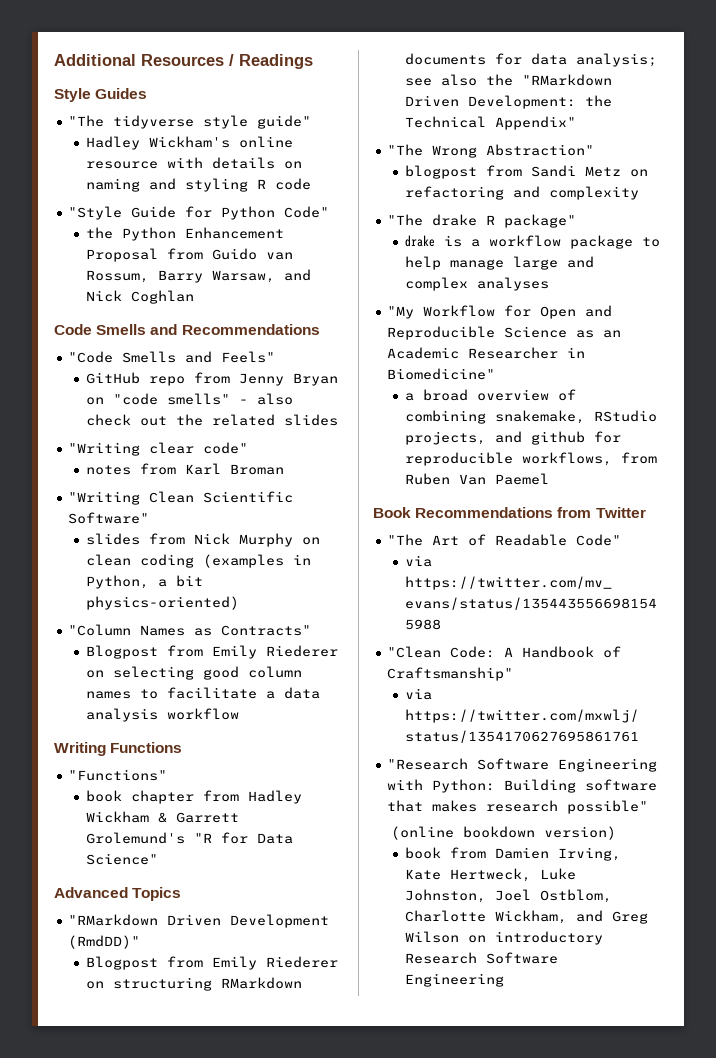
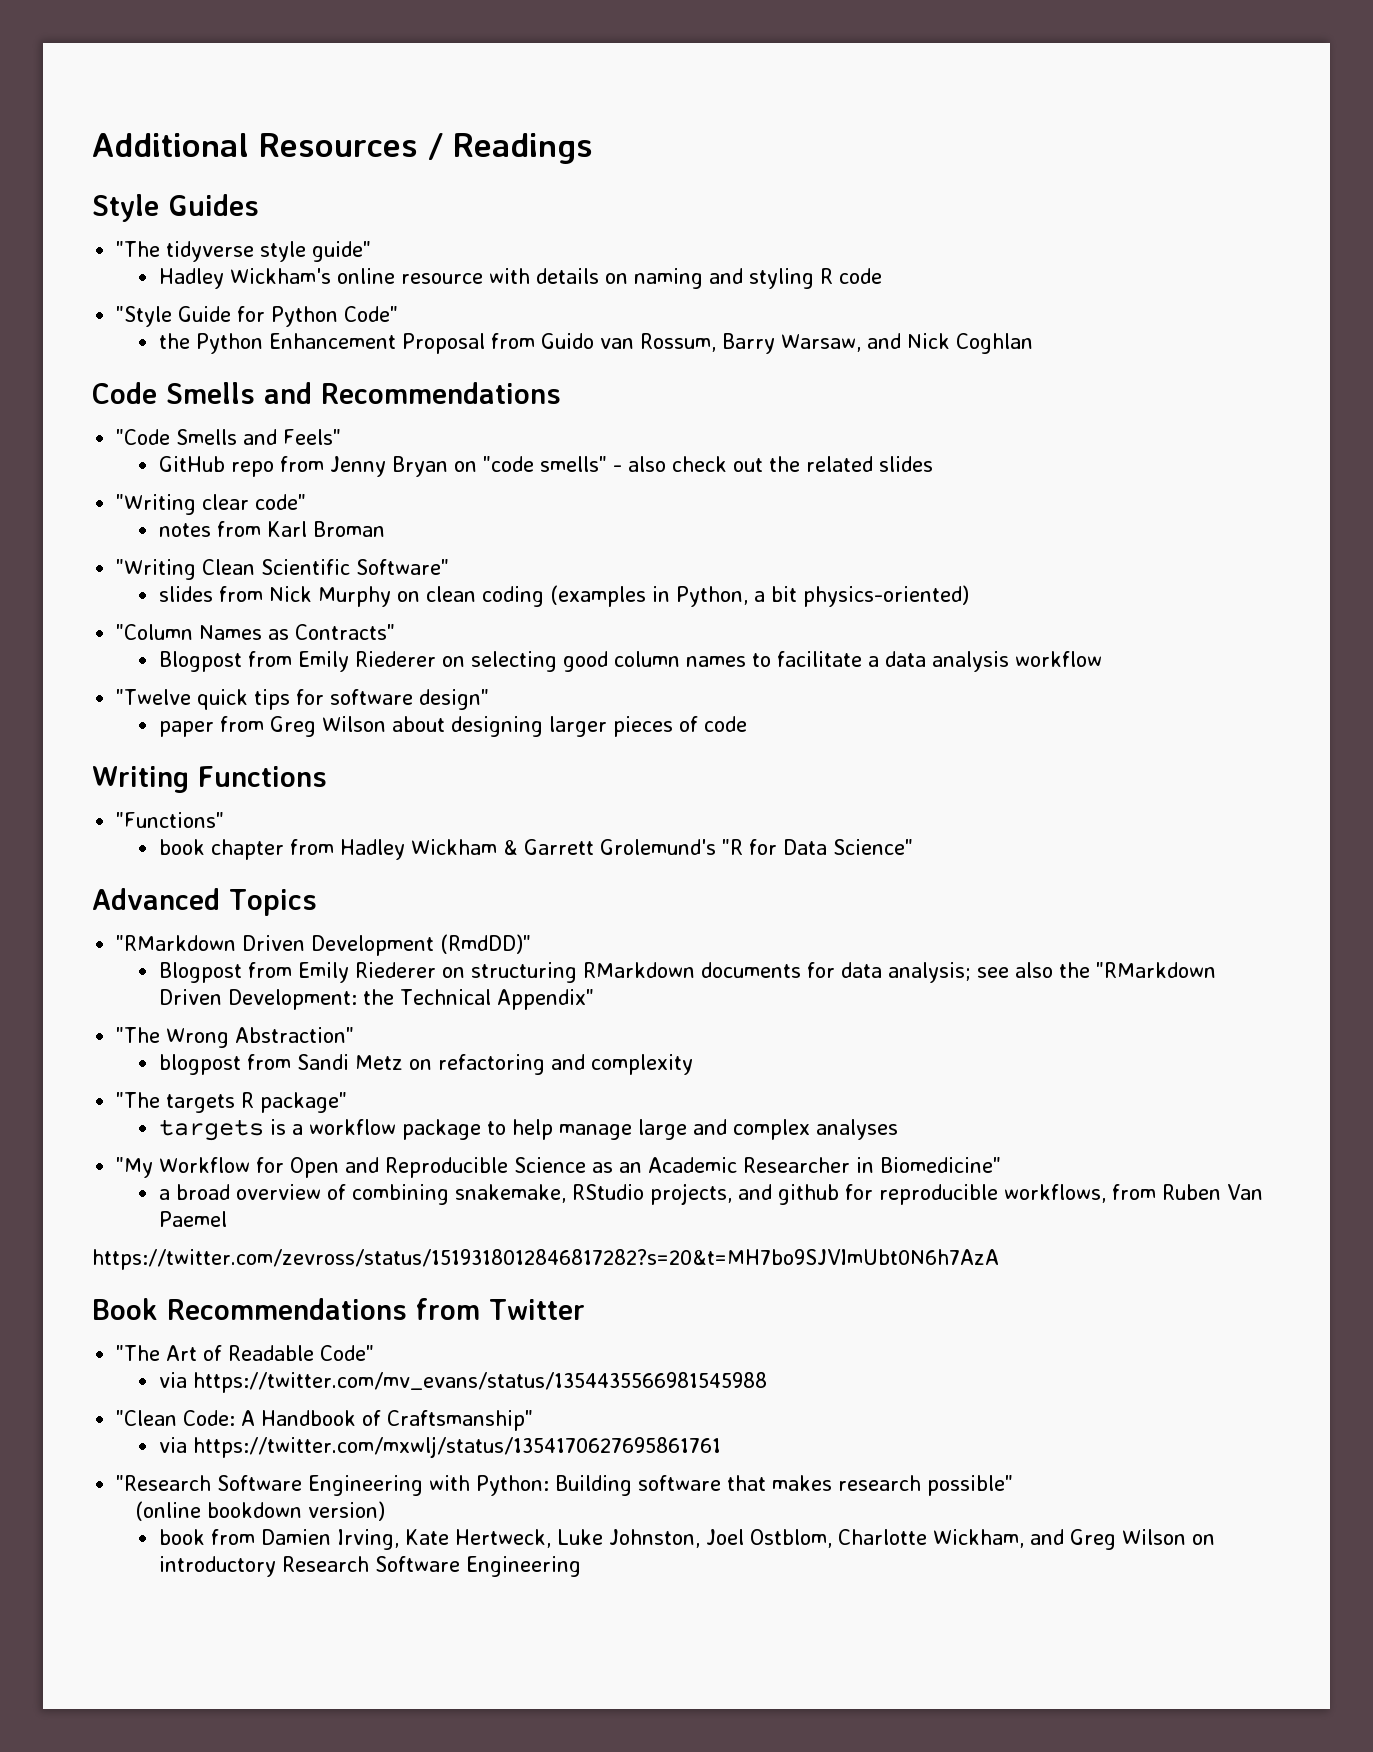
+ "Twelve quick tips for software design"
+ paper from Greg Wilson about designing larger pieces of code
- "The drake R package"
+ "The targets R package"
- drake is a workflow package to help manage large and complex analyses
+ targets is a workflow package to help manage large and complex analyses
+ https://twitter.com/zevross/status/1519318012846817282?s=20&t=MH7bo9SJVImUbt0N6h7AzA

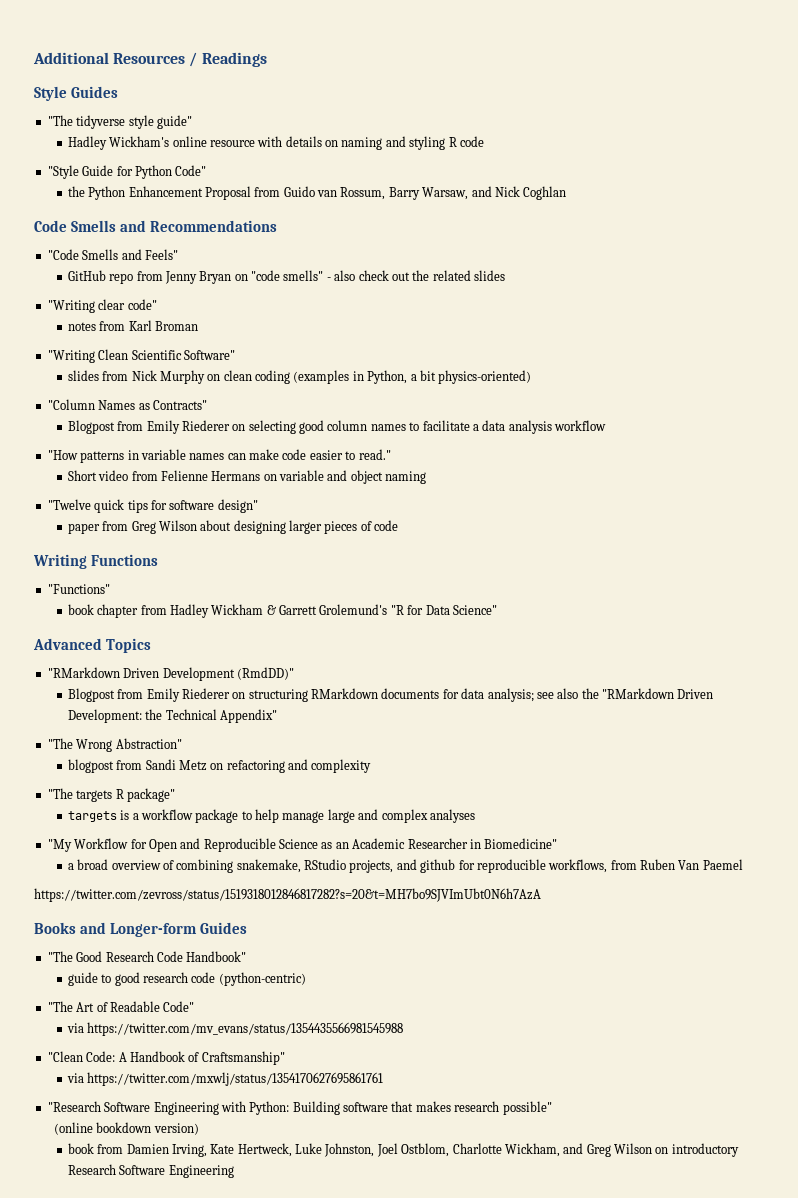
+ "How patterns in variable names can make code easier to read."
+ Short video from Felienne Hermans on variable and object naming
- Book Recommendations from Twitter
+ Books and Longer-form Guides
+ "The Good Research Code Handbook"
+ guide to good research code (python-centric)

